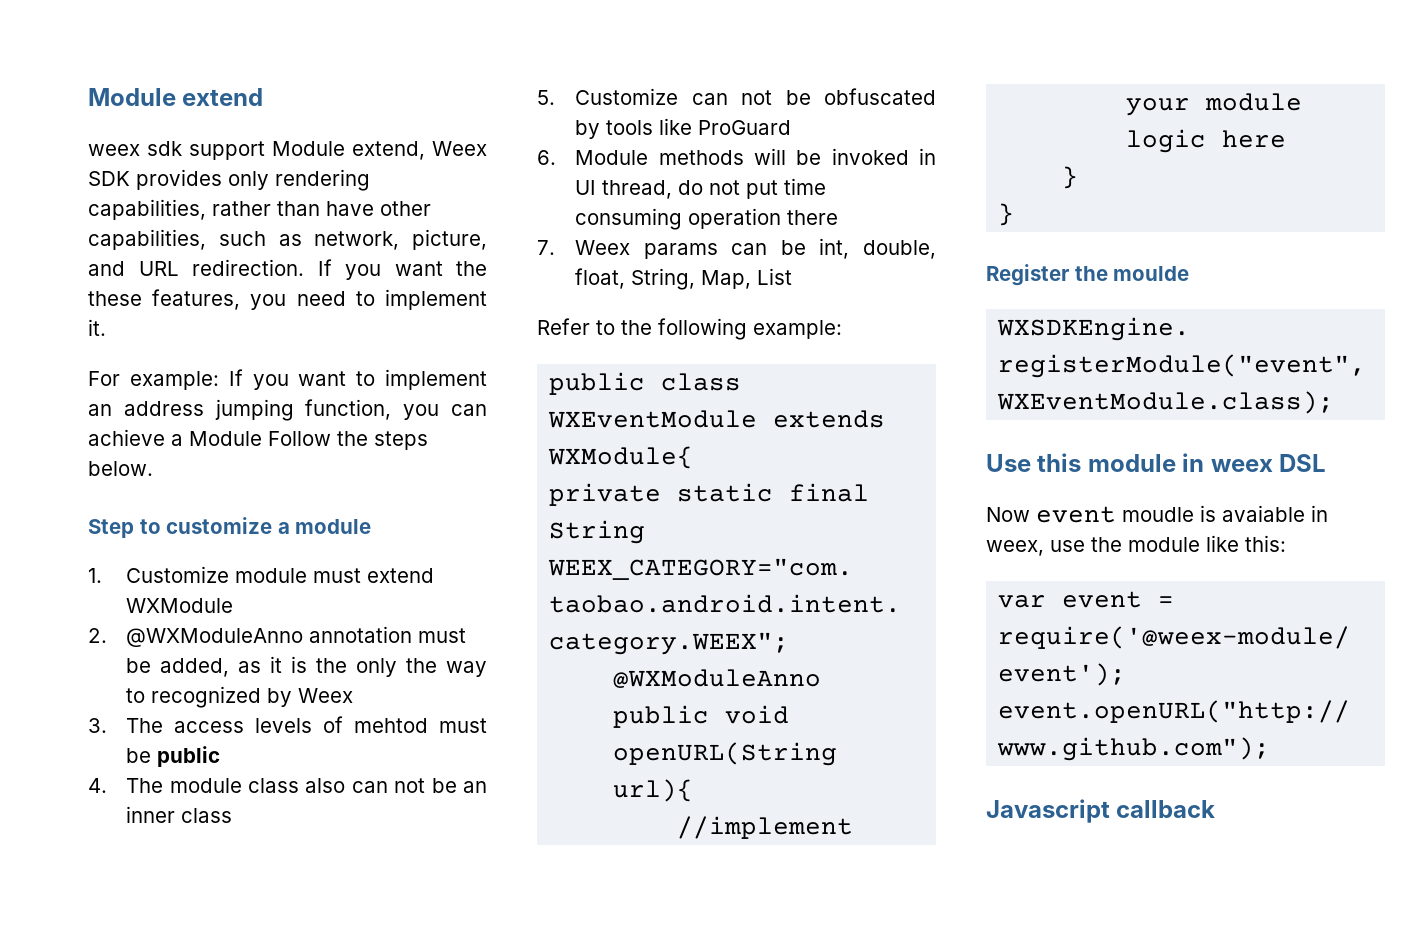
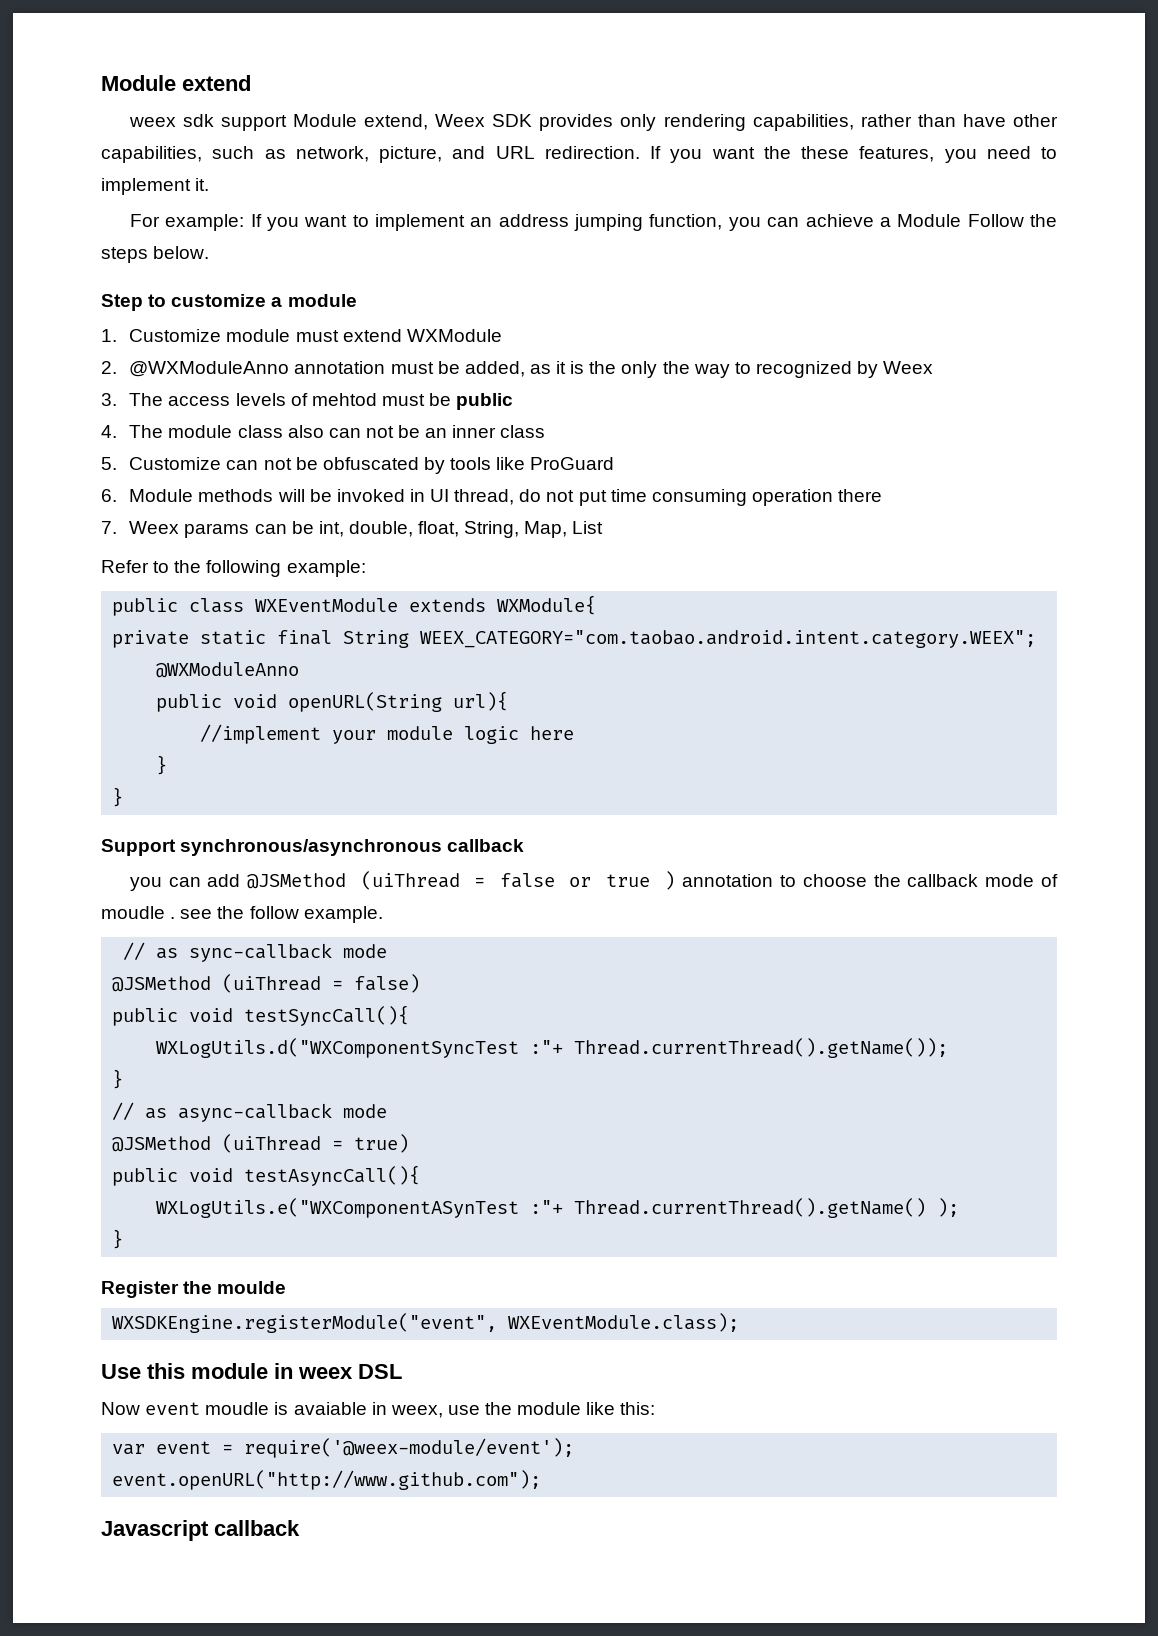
+ Support synchronous/asynchronous callback
+ you can add @JSMethod (uiThread = false or true ) annotation to choose the callback mode of moudle . see the follow example.
+ // as sync-callback mode
+ @JSMethod (uiThread = false)
+ public void testSyncCall(){
+ WXLogUtils.d("WXComponentSyncTest :"+ Thread.currentThread().getName());
+ }
+ // as async-callback mode
+ @JSMethod (uiThread = true)
+ public void testAsyncCall(){
+ WXLogUtils.e("WXComponentASynTest :"+ Thread.currentThread().getName() );
+ }

